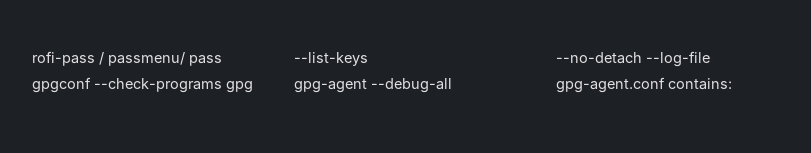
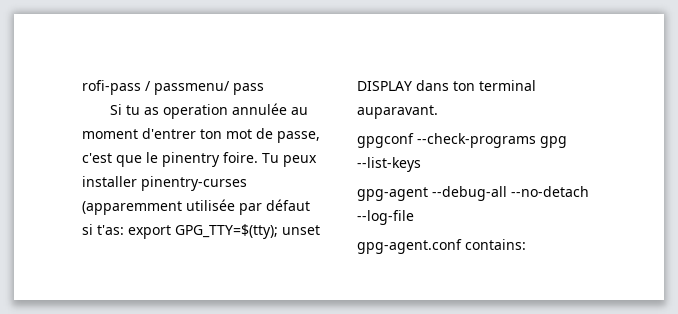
+ Si tu as operation annulée au moment d'entrer ton mot de passe, c'est que le pinentry foire. Tu peux installer pinentry-curses (apparemment utilisée par défaut si t'as: export GPG_TTY=$(tty); unset DISPLAY dans ton terminal auparavant.

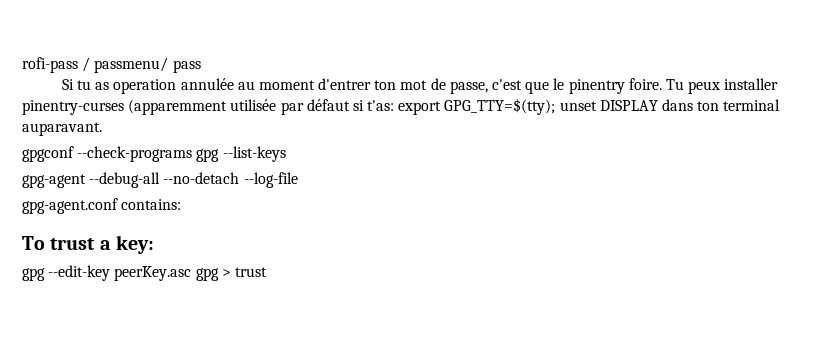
+ To trust a key:
+ gpg --edit-key peerKey.asc gpg > trust

